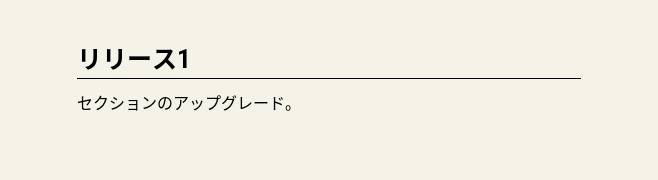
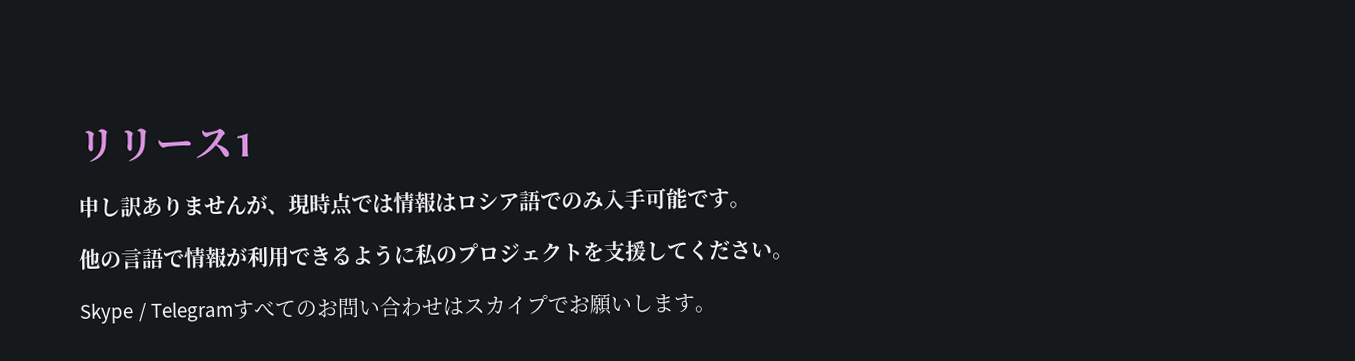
- セクションのアップグレード。
+ 申し訳ありませんが、現時点では情報はロシア語でのみ入手可能です。
+ 他の言語で情報が利用できるように私のプロジェクトを支援してください。
+ Skype / Telegramすべてのお問い合わせはスカイプでお願いします。

